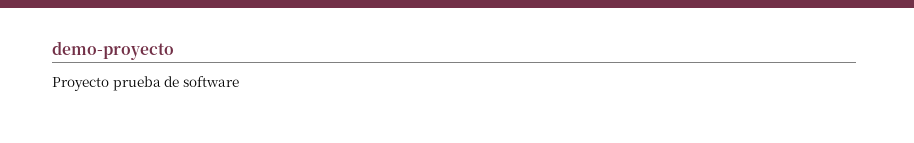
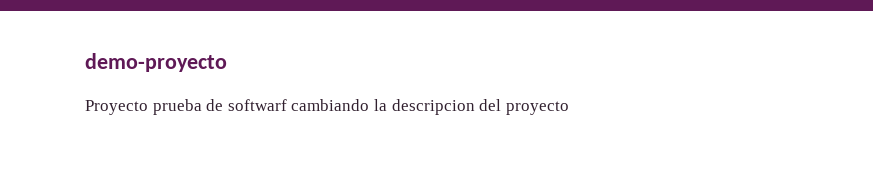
- Proyecto prueba de software
+ Proyecto prueba de softwarf cambiando la descripcion del proyecto

